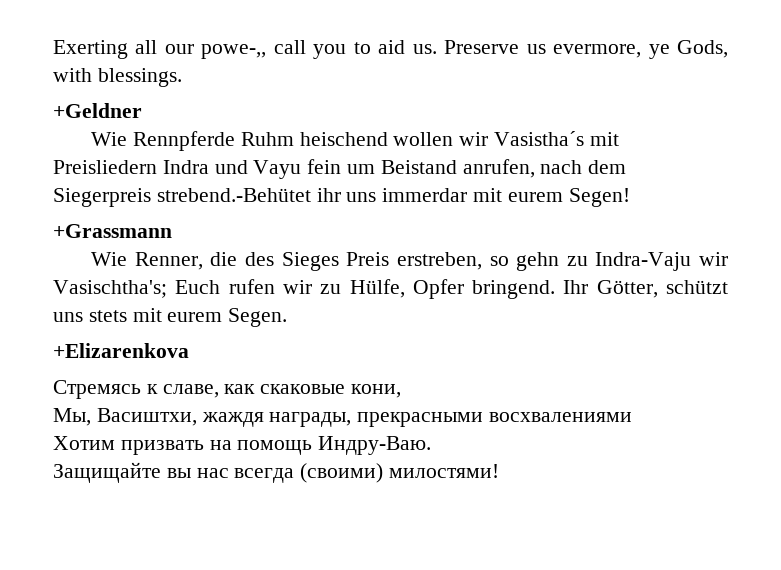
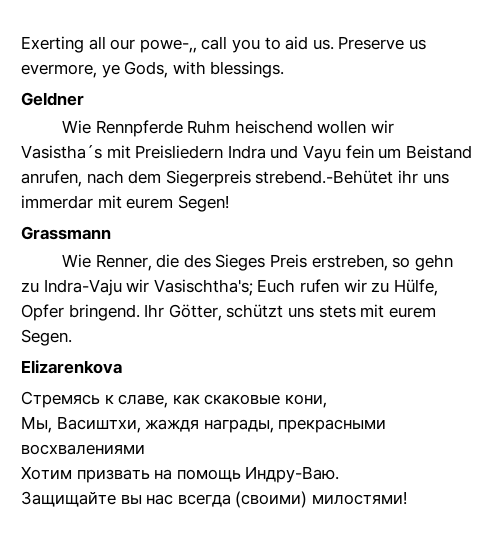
- +Geldner
+ Geldner
- +Grassmann
+ Grassmann
- +Elizarenkova
+ Elizarenkova

